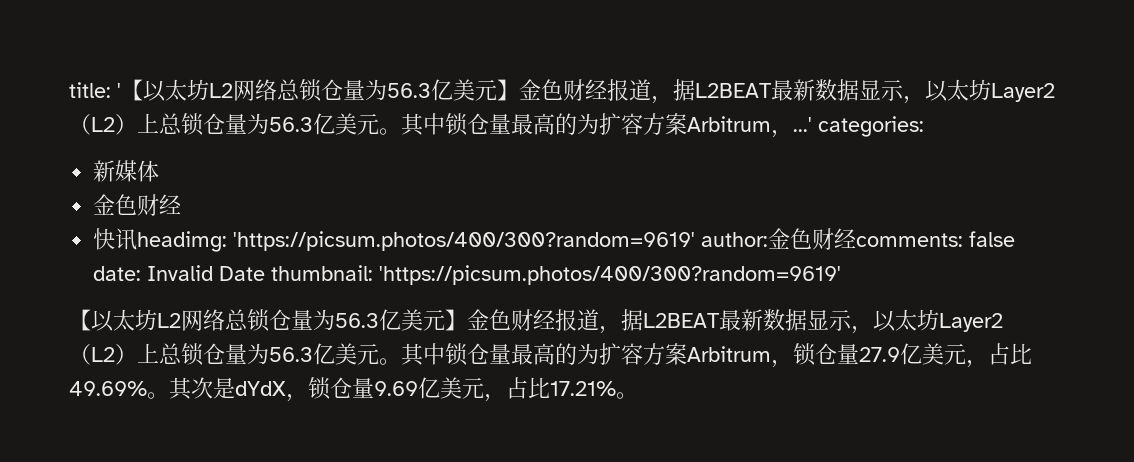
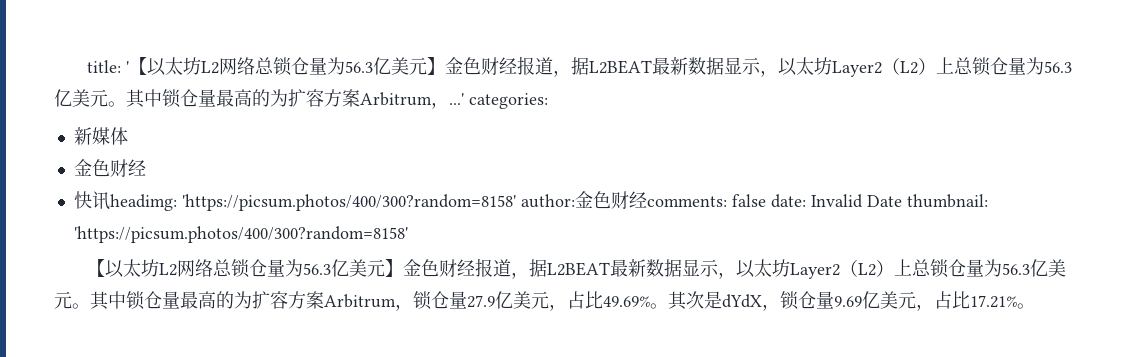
- 快讯headimg: 'https://picsum.photos/400/300?random=9619' author:金色财经comments: false date: Invalid Date thumbnail: 'https://picsum.photos/400/300?random=9619'
+ 快讯headimg: 'https://picsum.photos/400/300?random=8158' author:金色财经comments: false date: Invalid Date thumbnail: 'https://picsum.photos/400/300?random=8158'

